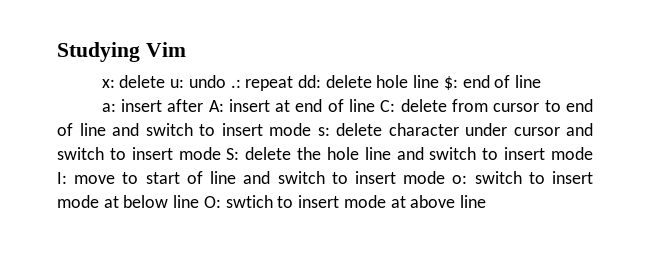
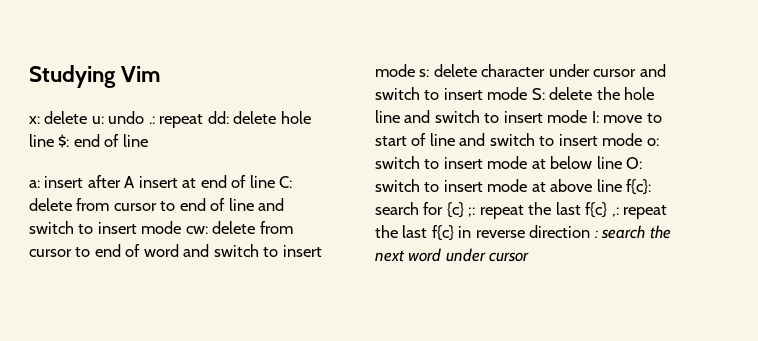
- insert after A: insert at end of line C:
+ insert after A insert at end of line C:
- delete from cursor to end of line and switch to insert mode s:
+ delete from cursor to end of line and switch to insert mode cw: delete from cursor to end of word and switch to insert mode s:
- swtich to insert mode at above line
+ switch to insert mode at above line f{c}: search for {c} ;: repeat the last f{c} ,: repeat the last f{c} in reverse direction : search the next word under cursor

